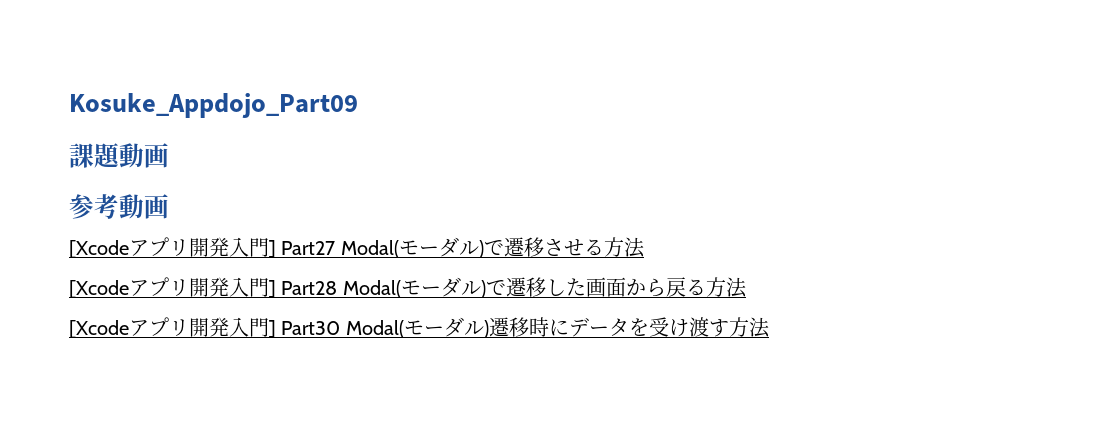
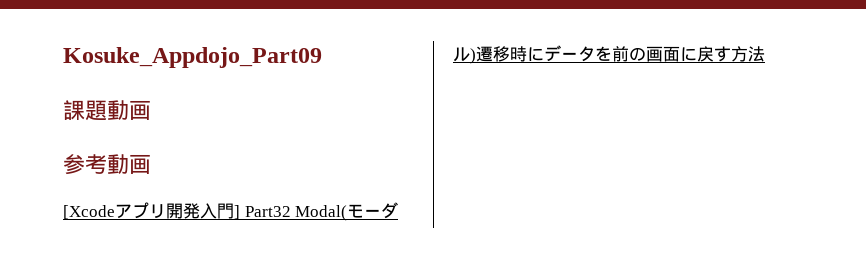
- [Xcodeアプリ開発入門] Part27 Modal(モーダル)で遷移させる方法
- [Xcodeアプリ開発入門] Part28 Modal(モーダル)で遷移した画面から戻る方法
- [Xcodeアプリ開発入門] Part30 Modal(モーダル)遷移時にデータを受け渡す方法
+ [Xcodeアプリ開発入門] Part32 Modal(モーダル)遷移時にデータを前の画面に戻す方法

